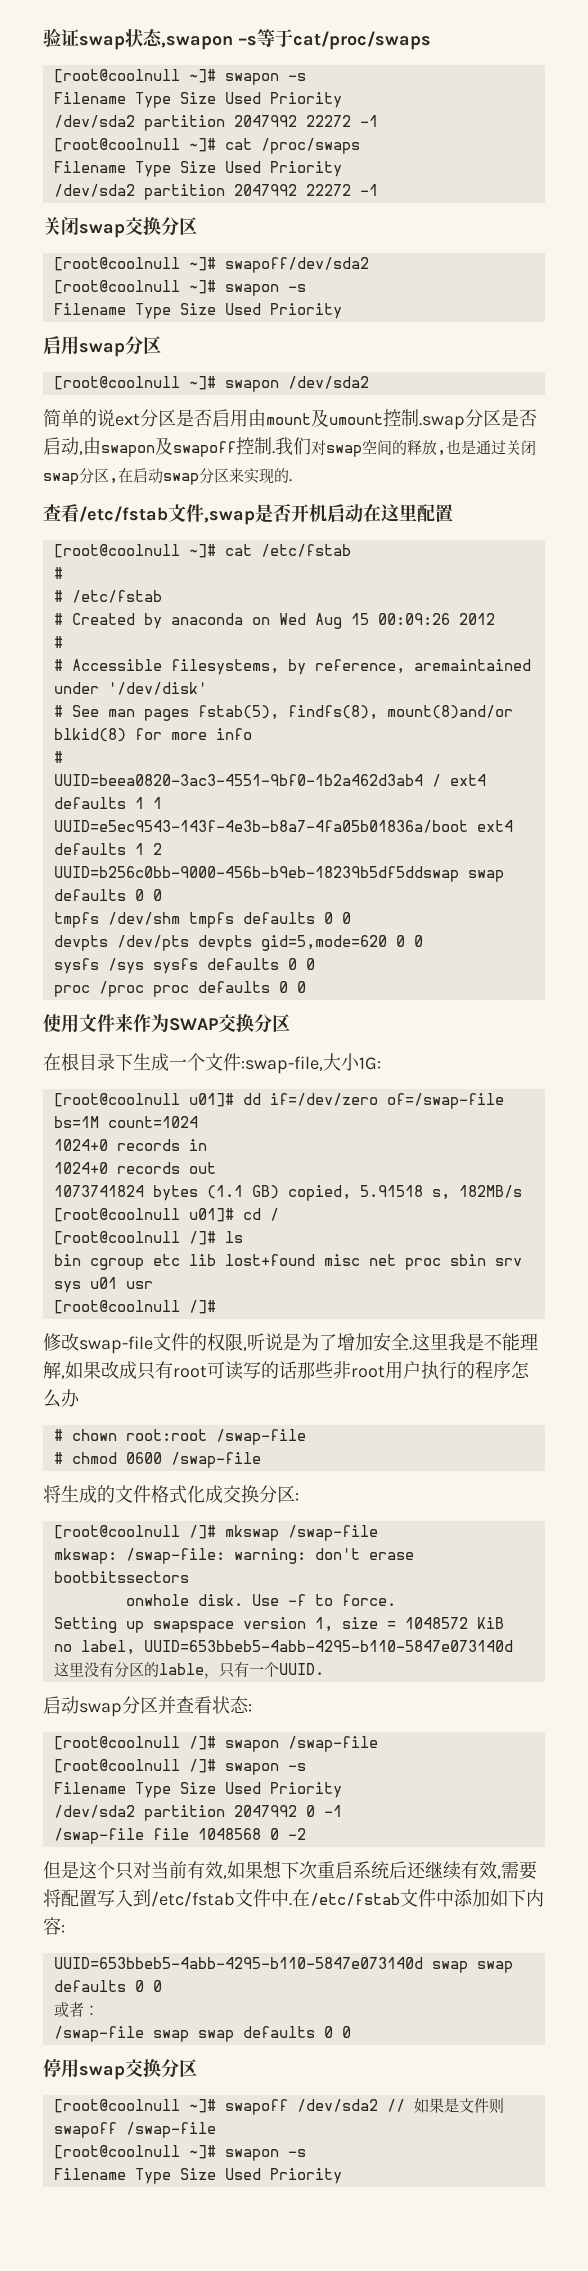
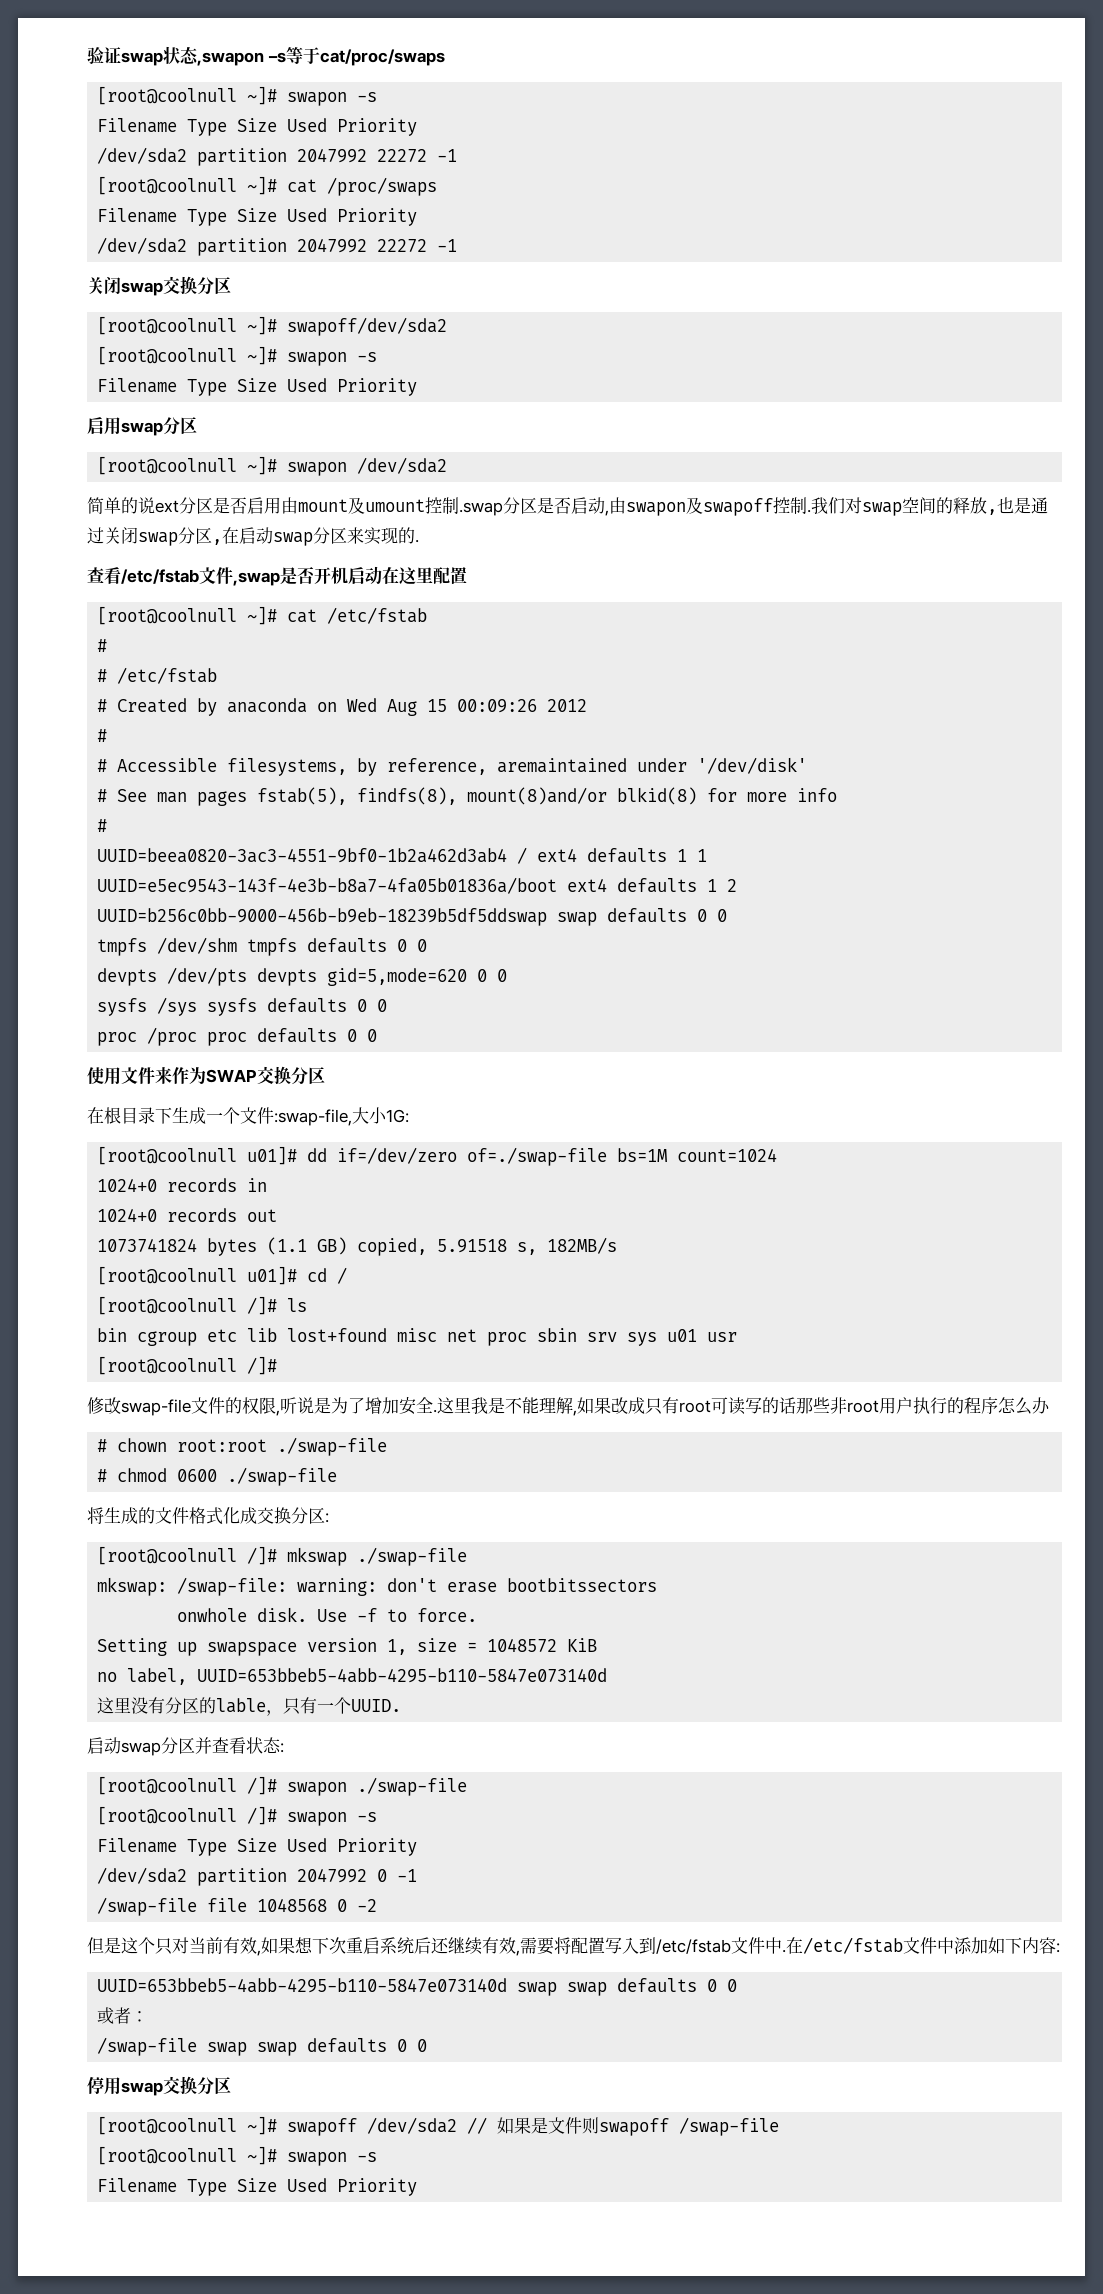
- [root@coolnull u01]# dd if=/dev/zero of=/swap-file bs=1M count=1024
+ [root@coolnull u01]# dd if=/dev/zero of=./swap-file bs=1M count=1024
- # chown root:root /swap-file
+ # chown root:root ./swap-file
- # chmod 0600 /swap-file
+ # chmod 0600 ./swap-file
- [root@coolnull /]# mkswap /swap-file
+ [root@coolnull /]# mkswap ./swap-file
- [root@coolnull /]# swapon /swap-file
+ [root@coolnull /]# swapon ./swap-file

